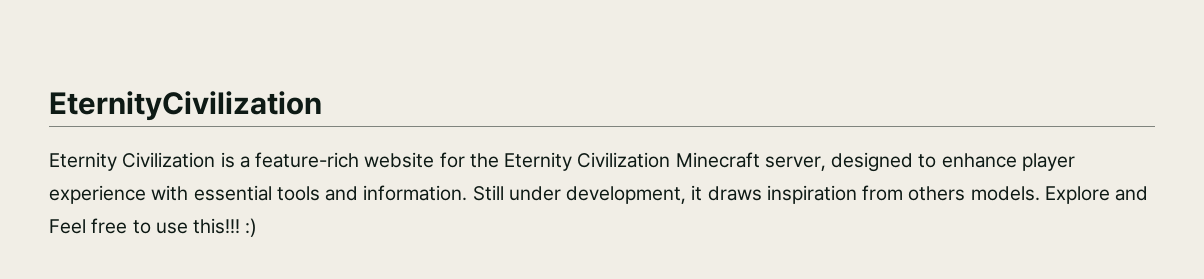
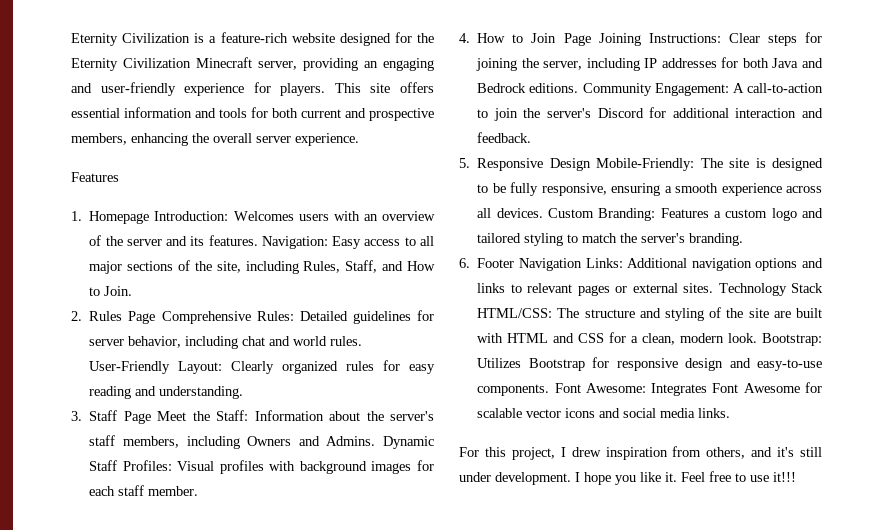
- EternityCivilization
- Eternity Civilization is a feature-rich website for the Eternity Civilization Minecraft server, designed to enhance player experience with essential tools and information. Still under development, it draws inspiration from others models. Explore and Feel free to use this!!! :)
+ Eternity Civilization is a feature-rich website designed for the Eternity Civilization Minecraft server, providing an engaging and user-friendly experience for players. This site offers essential information and tools for both current and prospective members, enhancing the overall server experience.
+ Features
+ 1. Homepage Introduction: Welcomes users with an overview of the server and its features. Navigation: Easy access to all major sections of the site, including Rules, Staff, and How to Join.
+ 2. Rules Page Comprehensive Rules: Detailed guidelines for server behavior, including chat and world rules. User-Friendly Layout: Clearly organized rules for easy reading and understanding.
+ 3. Staff Page Meet the Staff: Information about the server's staff members, including Owners and Admins. Dynamic Staff Profiles: Visual profiles with background images for each staff member.
+ 4. How to Join Page Joining Instructions: Clear steps for joining the server, including IP addresses for both Java and Bedrock editions. Community Engagement: A call-to-action to join the server's Discord for additional interaction and feedback.
+ 5. Responsive Design Mobile-Friendly: The site is designed to be fully responsive, ensuring a smooth experience across all devices. Custom Branding: Features a custom logo and tailored styling to match the server's branding.
+ 6. Footer Navigation Links: Additional navigation options and links to relevant pages or external sites. Technology Stack HTML/CSS: The structure and styling of the site are built with HTML and CSS for a clean, modern look. Bootstrap: Utilizes Bootstrap for responsive design and easy-to-use components. Font Awesome: Integrates Font Awesome for scalable vector icons and social media links.
+ For this project, I drew inspiration from others, and it's still under development. I hope you like it. Feel free to use it!!!

